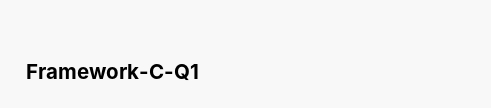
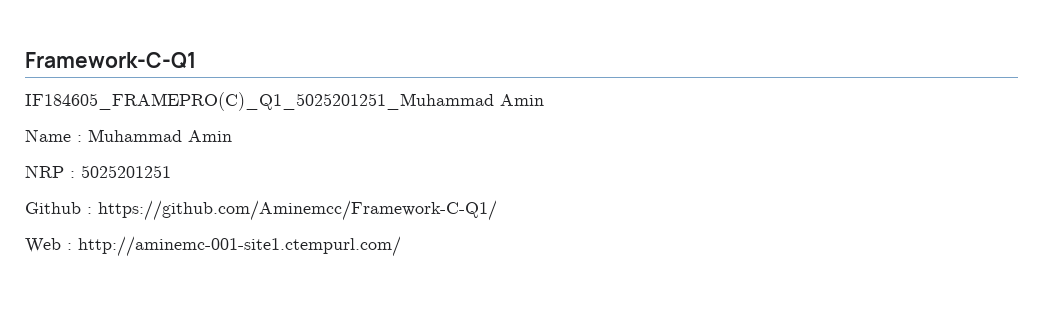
+ IF184605_FRAMEPRO(C)_Q1_5025201251_Muhammad Amin
+ Name : Muhammad Amin
+ NRP : 5025201251
+ Github : https://github.com/Aminemcc/Framework-C-Q1/
+ Web : http://aminemc-001-site1.ctempurl.com/

